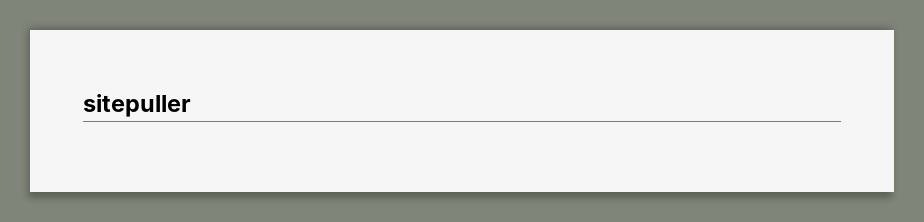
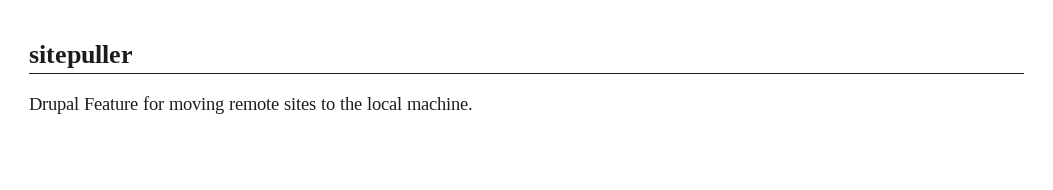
+ Drupal Feature for moving remote sites to the local machine.

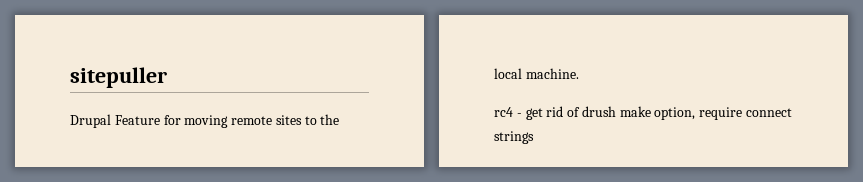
+ rc4 - get rid of drush make option, require connect strings

